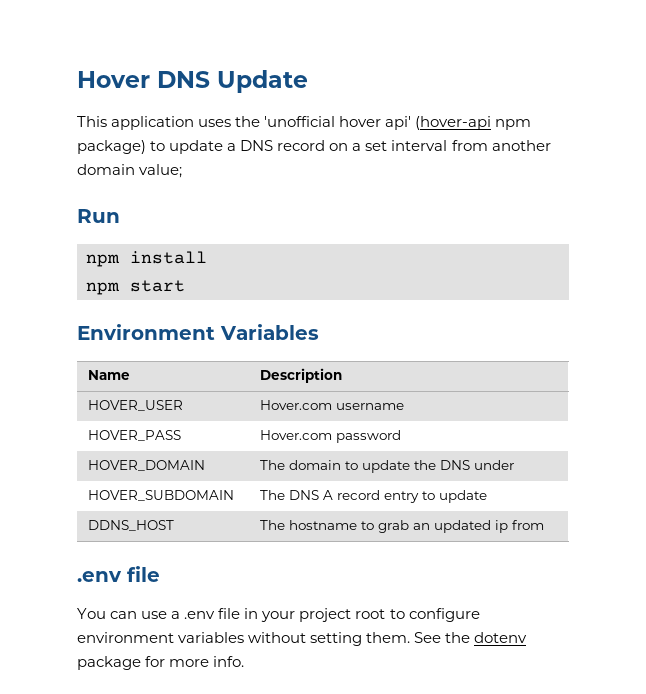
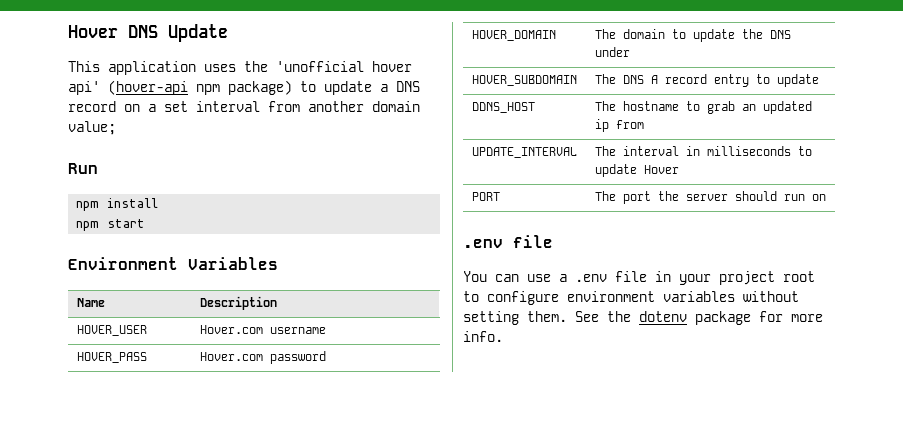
+ UPDATE_INTERVAL | The interval in milliseconds to update Hover
+ PORT | The port the server should run on

